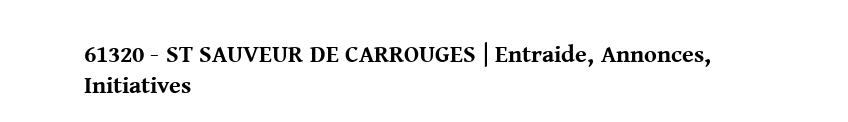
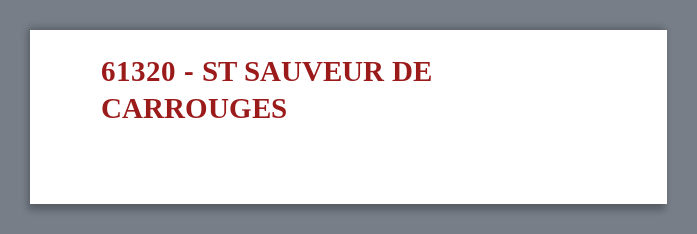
- 61320 - ST SAUVEUR DE CARROUGES | Entraide, Annonces, Initiatives
+ 61320 - ST SAUVEUR DE CARROUGES

